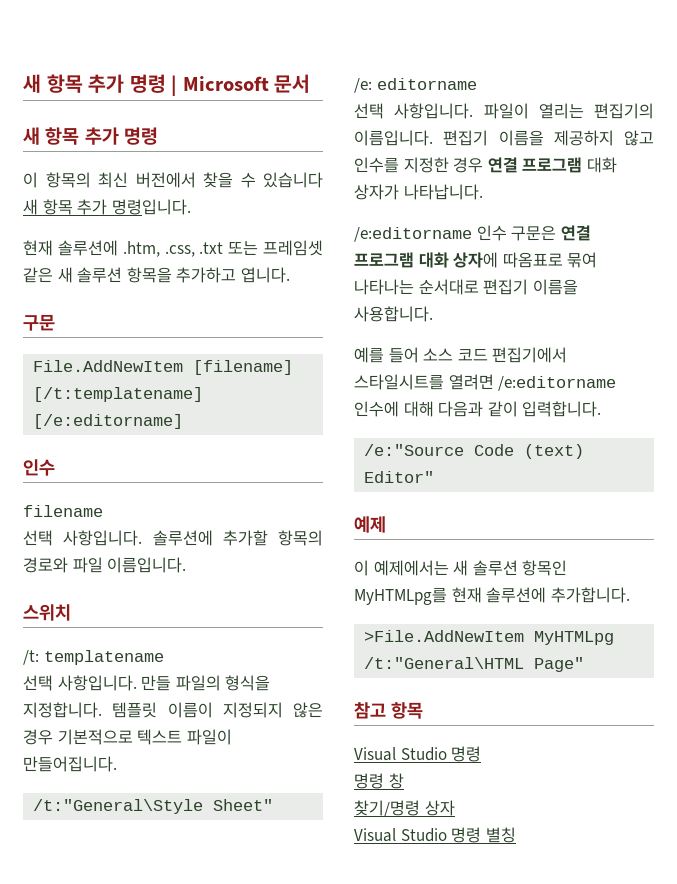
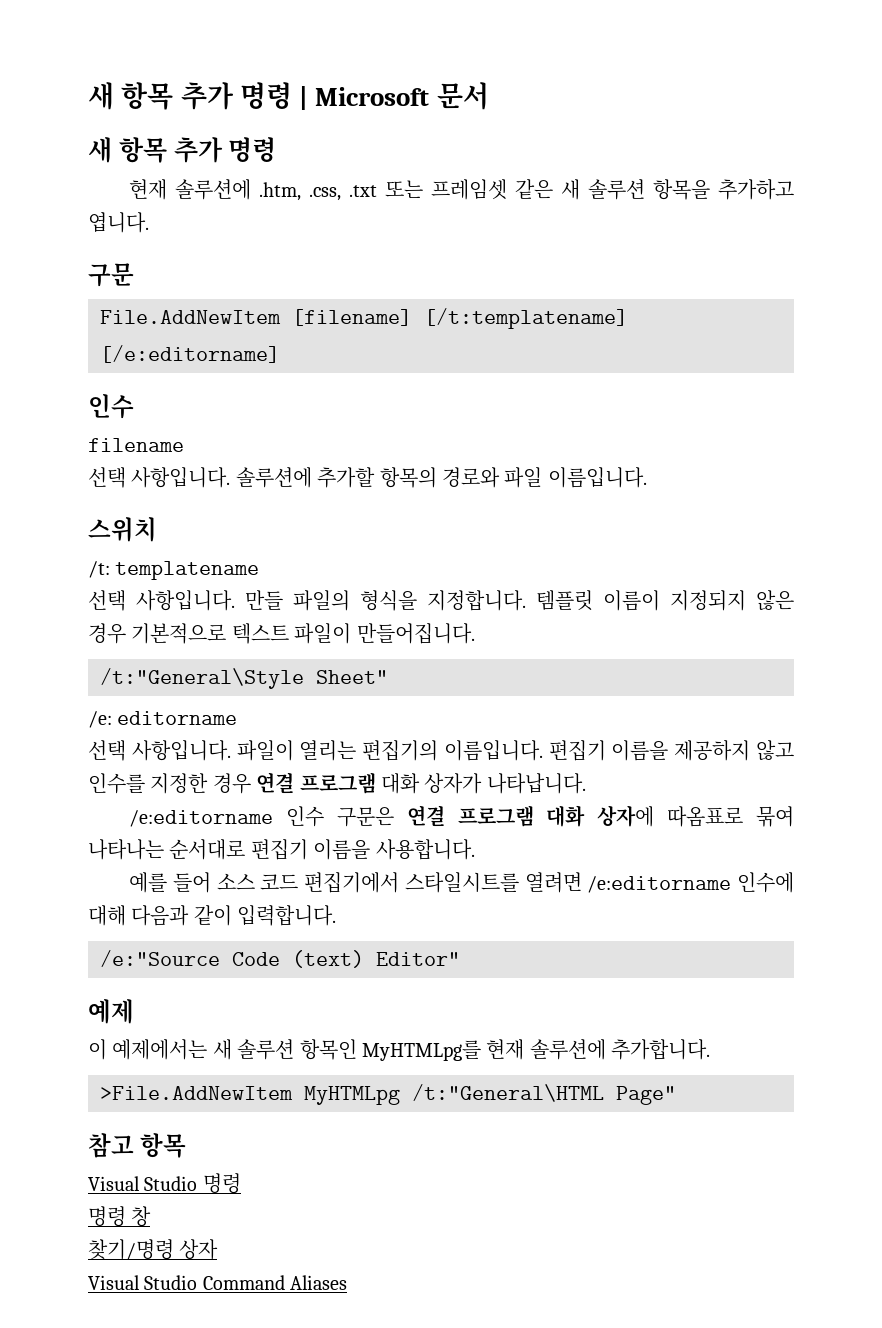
- 이 항목의 최신 버전에서 찾을 수 있습니다 새 항목 추가 명령입니다.
- Visual Studio 명령 별칭
+ Visual Studio Command Aliases

